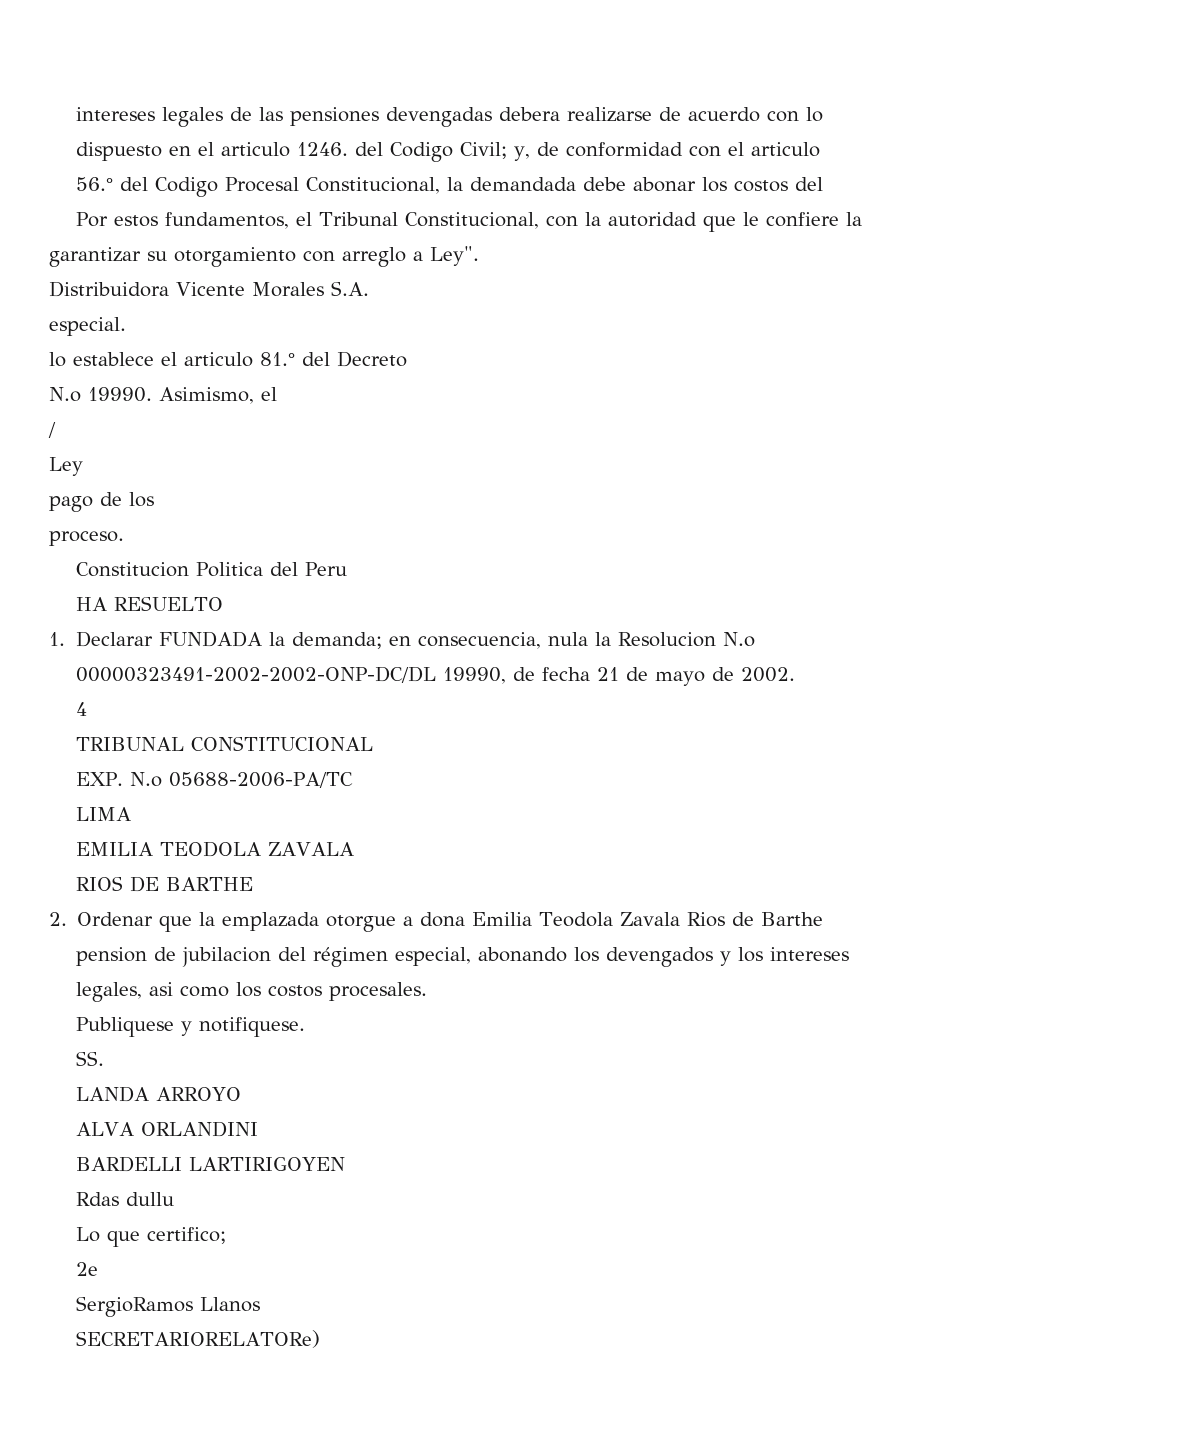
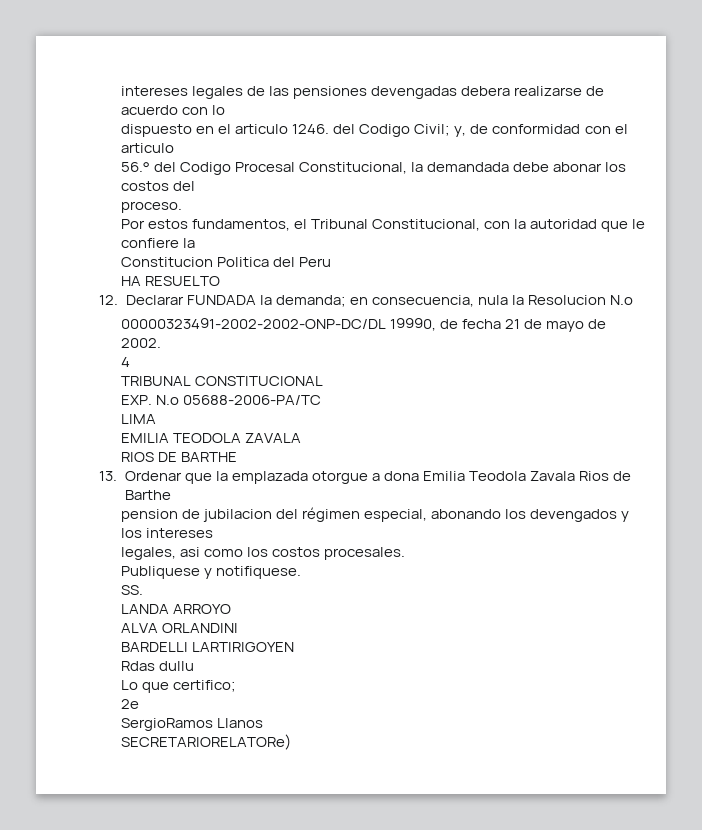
+ proceso.
- garantizar su otorgamiento con arreglo a Ley".
- Distribuidora Vicente Morales S.A.
- especial.
- lo establece el articulo 81.° del Decreto
- N.o 19990. Asimismo, el
- /
- Ley
- pago de los
- proceso.
- 1. Declarar FUNDADA la demanda; en consecuencia, nula la Resolucion N.o
+ 12. Declarar FUNDADA la demanda; en consecuencia, nula la Resolucion N.o
- 2. Ordenar que la emplazada otorgue a dona Emilia Teodola Zavala Rios de Barthe
+ 13. Ordenar que la emplazada otorgue a dona Emilia Teodola Zavala Rios de Barthe

